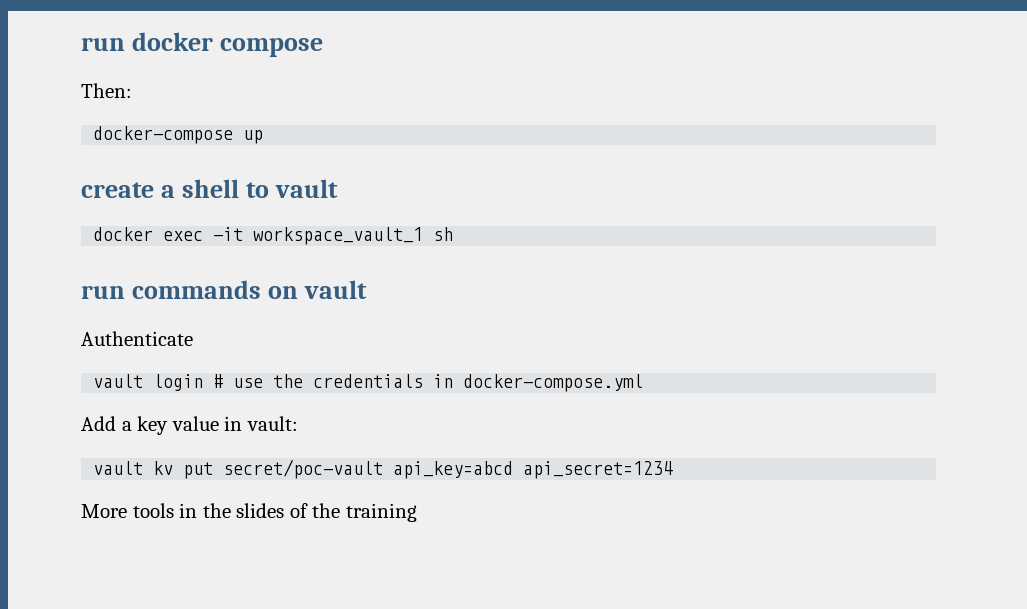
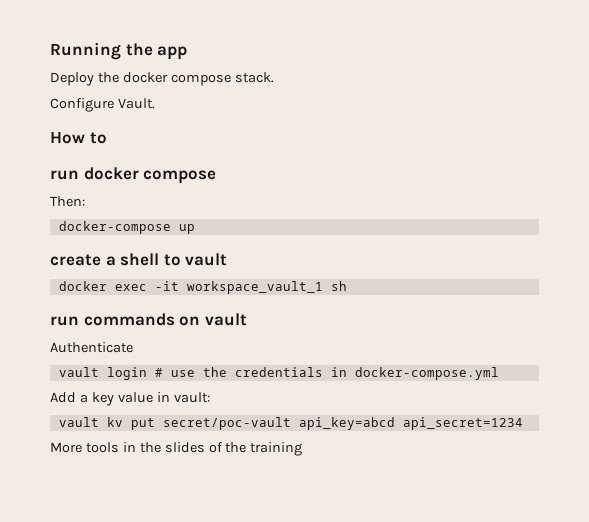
+ Running the app
+ Deploy the docker compose stack.
+ Configure Vault.
+ How to

